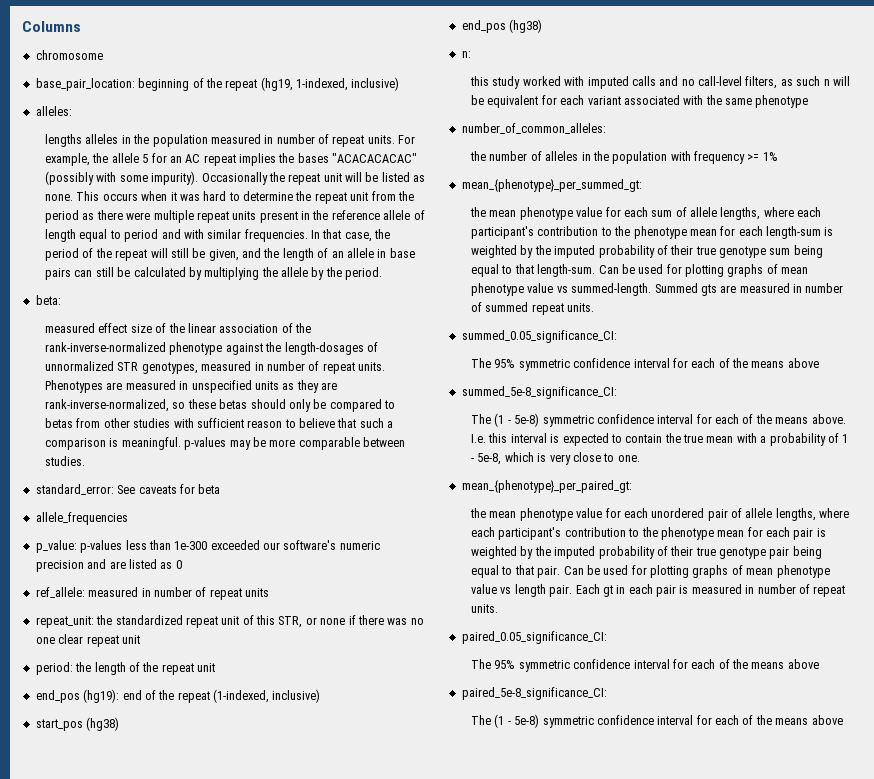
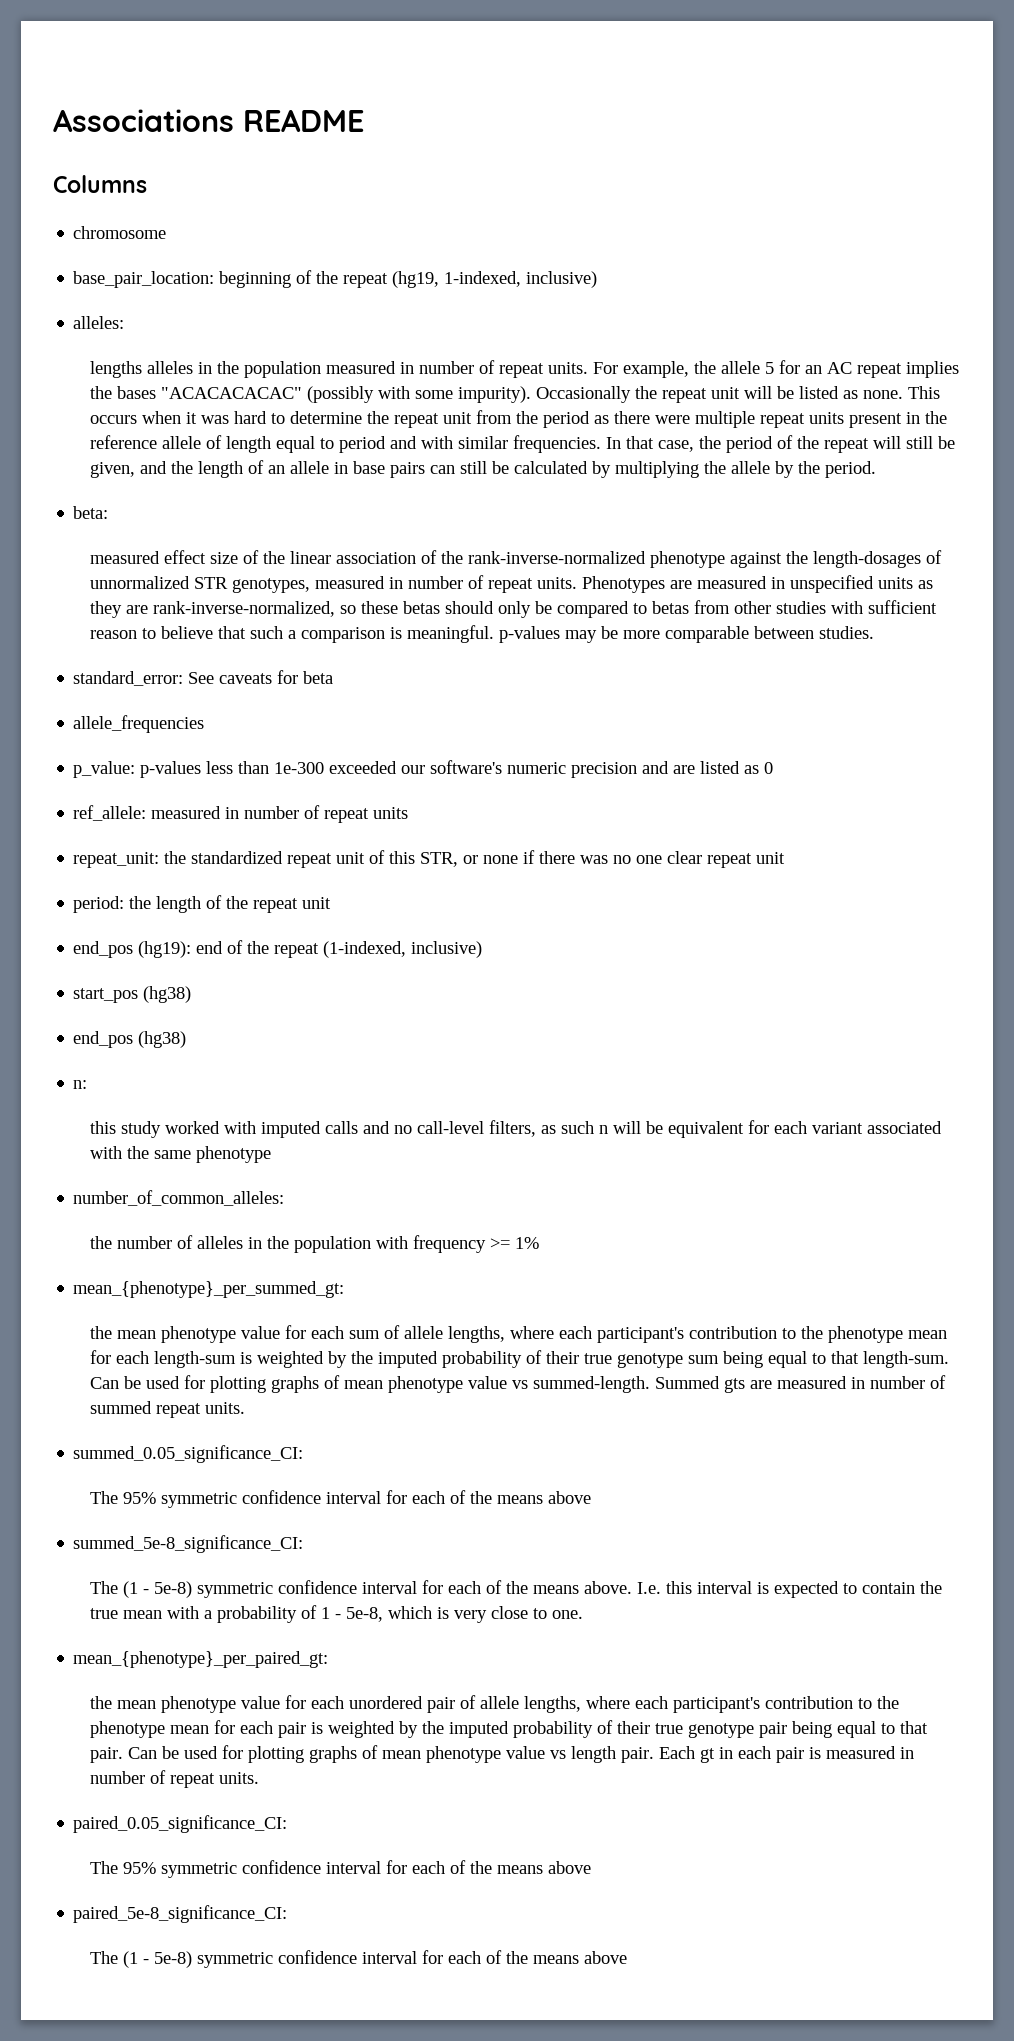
+ Associations README

